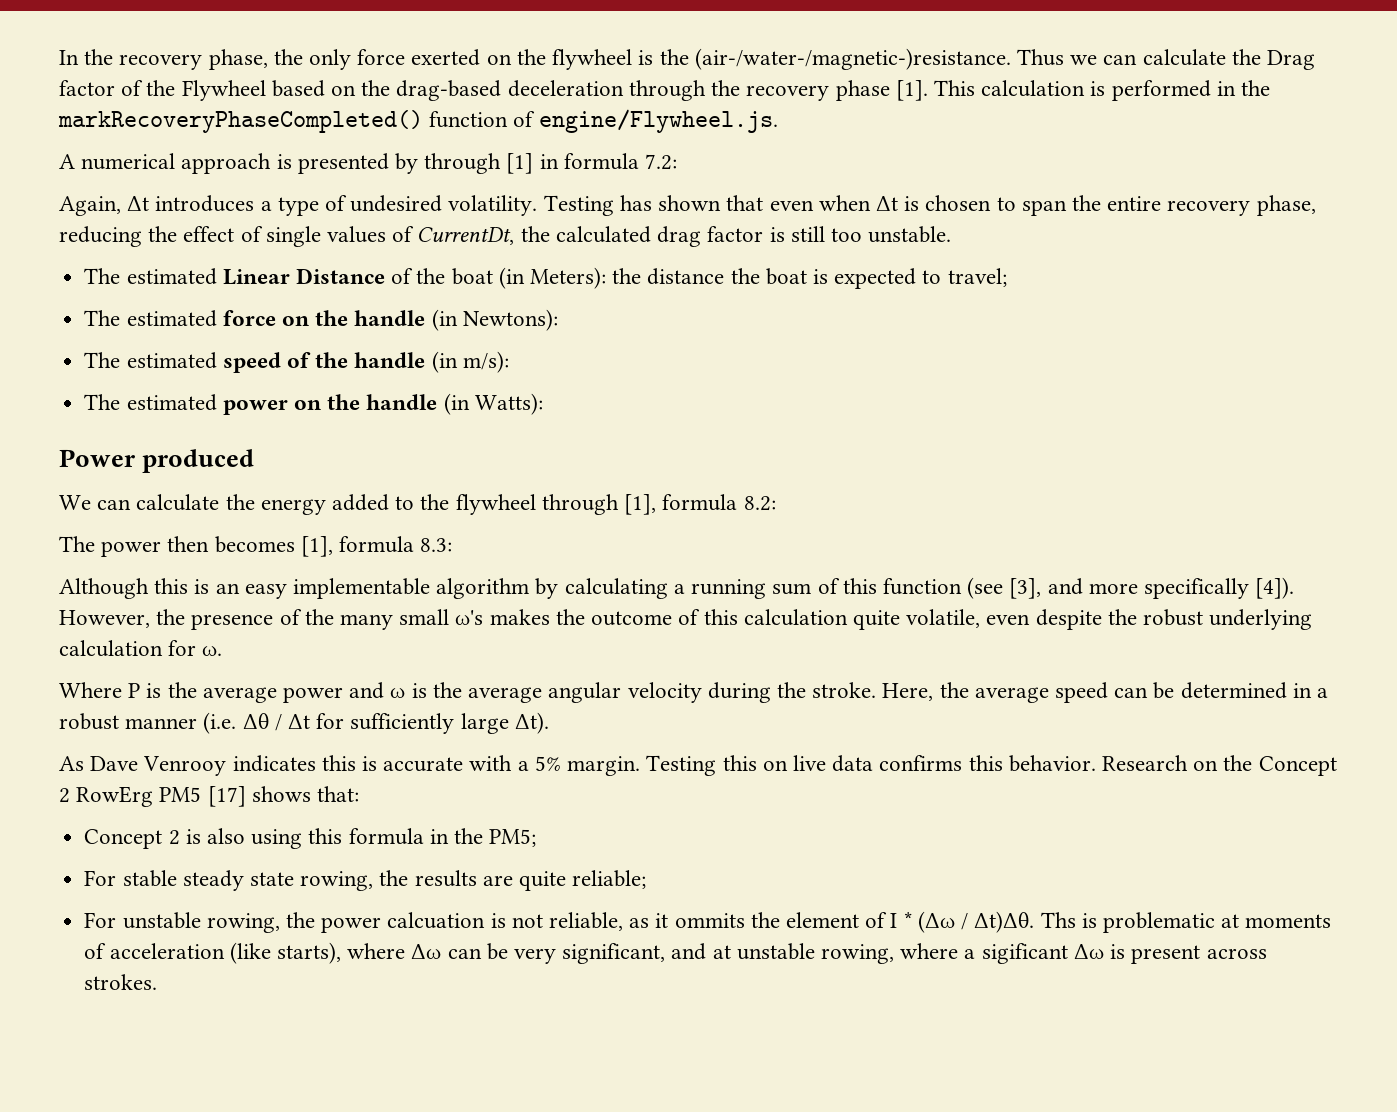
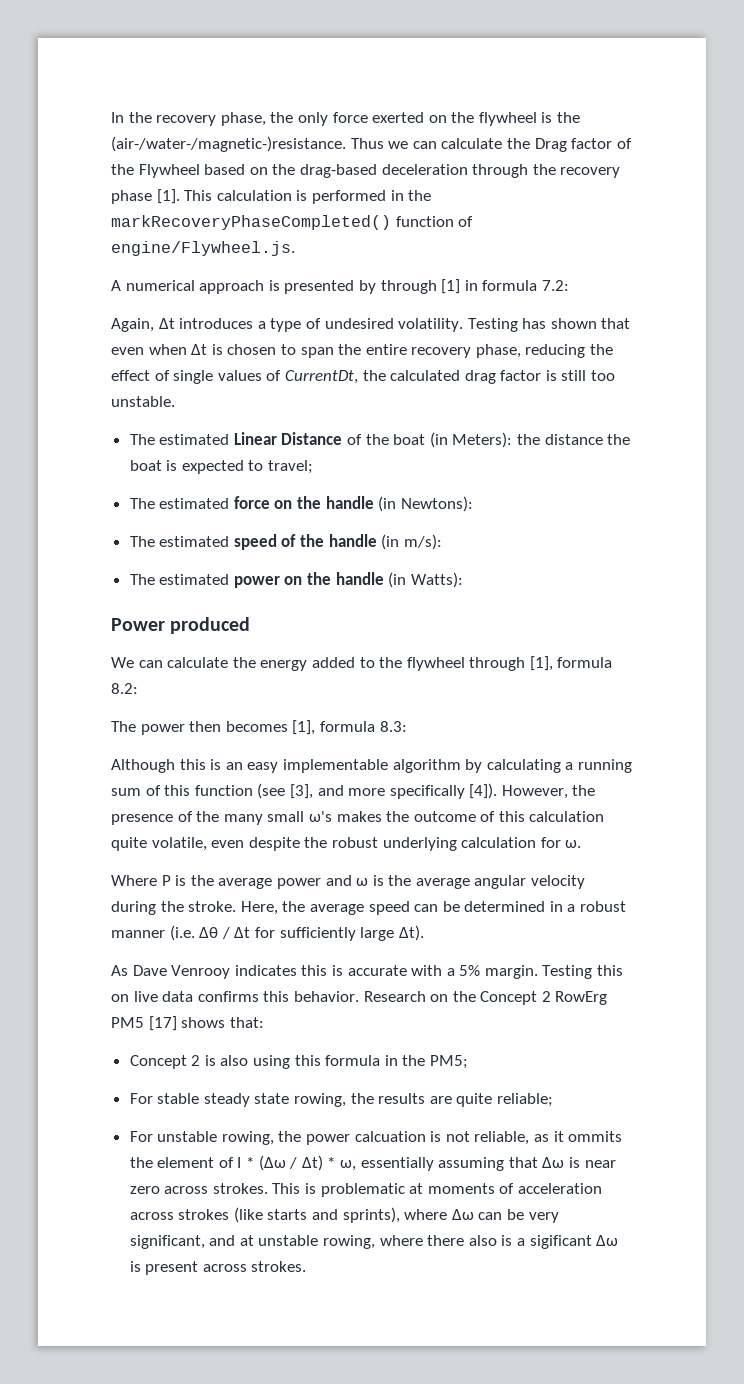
- For unstable rowing, the power calcuation is not reliable, as it ommits the element of I * (Δω / Δt)Δθ. Ths is problematic at moments of acceleration (like starts), where Δω can be very significant, and at unstable rowing, where a sigificant Δω is present across strokes.
+ For unstable rowing, the power calcuation is not reliable, as it ommits the element of I * (Δω / Δt) * ω, essentially assuming that Δω is near zero across strokes. This is problematic at moments of acceleration across strokes (like starts and sprints), where Δω can be very significant, and at unstable rowing, where there also is a sigificant Δω is present across strokes.

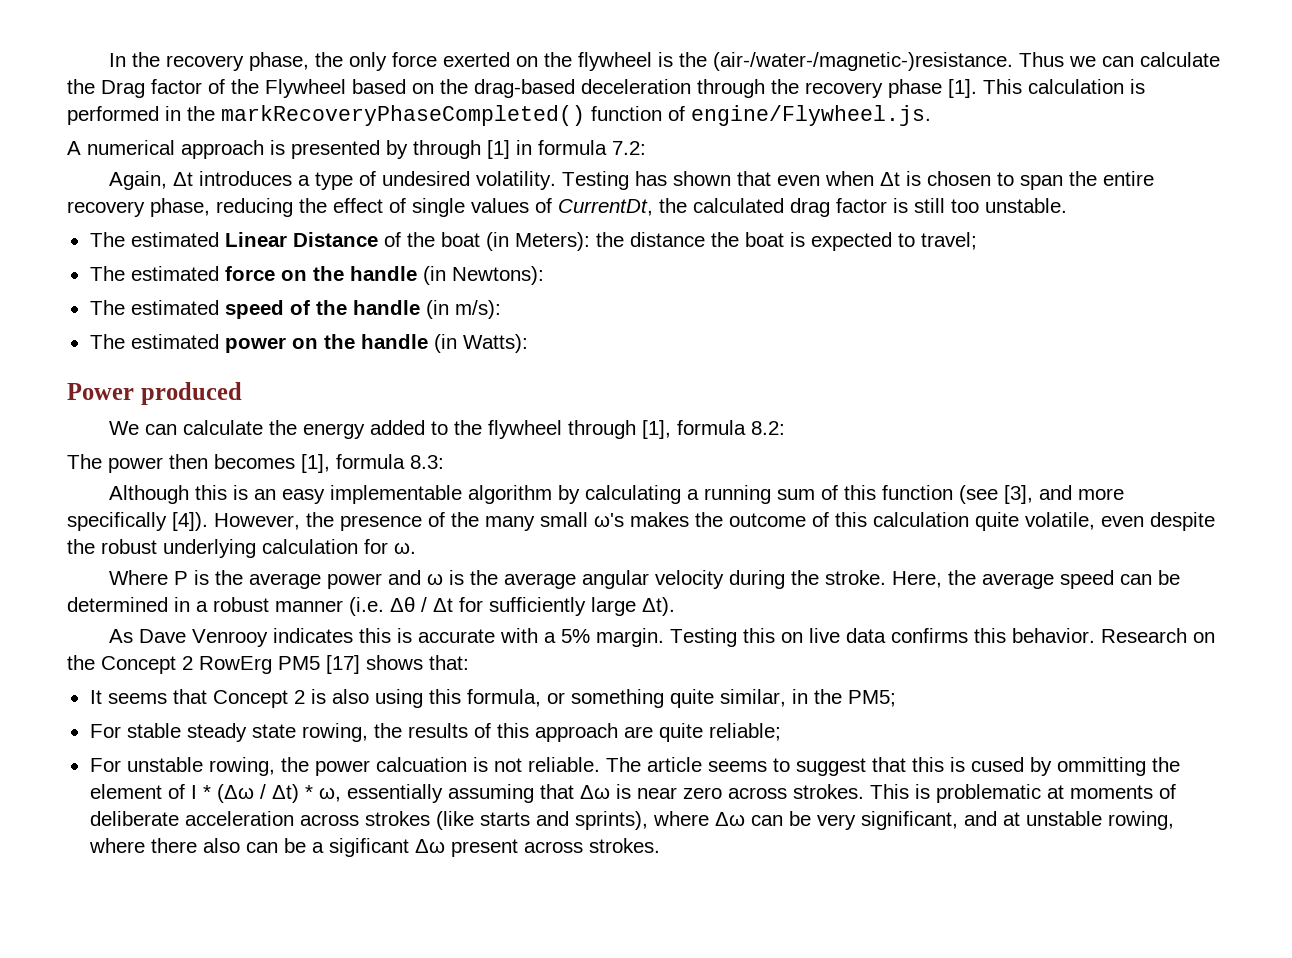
- Concept 2 is also using this formula in the PM5;
+ It seems that Concept 2 is also using this formula, or something quite similar, in the PM5;
- For stable steady state rowing, the results are quite reliable;
+ For stable steady state rowing, the results of this approach are quite reliable;
- For unstable rowing, the power calcuation is not reliable, as it ommits the element of I * (Δω / Δt) * ω, essentially assuming that Δω is near zero across strokes.
+ For unstable rowing, the power calcuation is not reliable. The article seems to suggest that this is cused by ommitting the element of I * (Δω / Δt) * ω, essentially assuming that Δω is near zero across strokes.
- This is problematic at moments of acceleration across strokes (like starts and sprints), where Δω can be very significant, and at unstable rowing, where there also is a sigificant Δω is present across strokes.
+ This is problematic at moments of deliberate acceleration across strokes (like starts and sprints), where Δω can be very significant, and at unstable rowing, where there also can be a sigificant Δω present across strokes.

